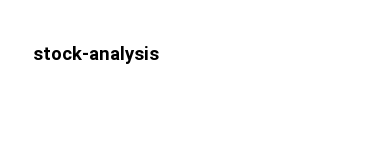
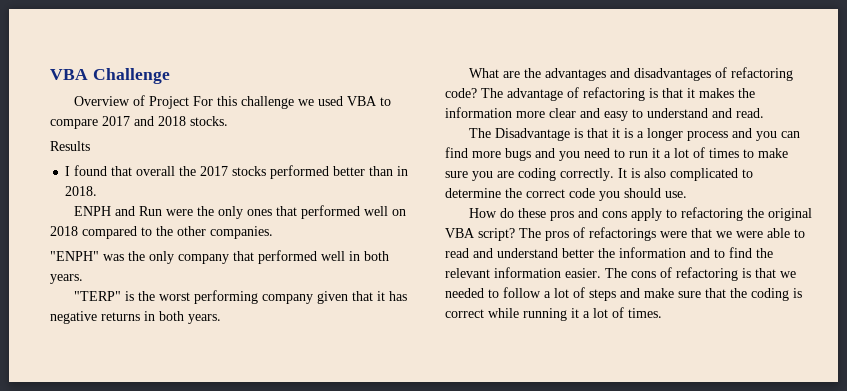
- stock-analysis
+ VBA Challenge
+ Overview of Project For this challenge we used VBA to compare 2017 and 2018 stocks.
+ Results
+ I found that overall the 2017 stocks performed better than in 2018.
+ ENPH and Run were the only ones that performed well on 2018 compared to the other companies.
+ "ENPH" was the only company that performed well in both years.
+ "TERP" is the worst performing company given that it has negative returns in both years.
+ What are the advantages and disadvantages of refactoring code? The advantage of refactoring is that it makes the information more clear and easy to understand and read.
+ The Disadvantage is that it is a longer process and you can find more bugs and you need to run it a lot of times to make sure you are coding correctly. It is also complicated to determine the correct code you should use.
+ How do these pros and cons apply to refactoring the original VBA script? The pros of refactorings were that we were able to read and understand better the information and to find the relevant information easier. The cons of refactoring is that we needed to follow a lot of steps and make sure that the coding is correct while running it a lot of times.

